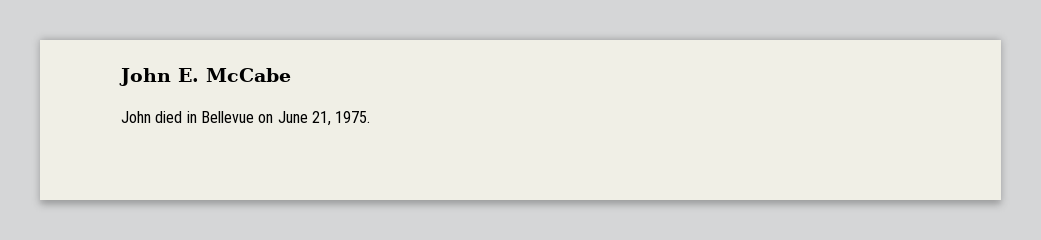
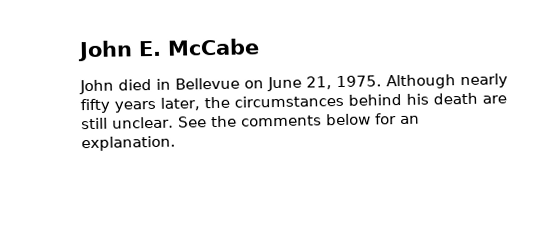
+ Although nearly fifty years later, the circumstances behind his death are still unclear. See the comments below for an explanation.

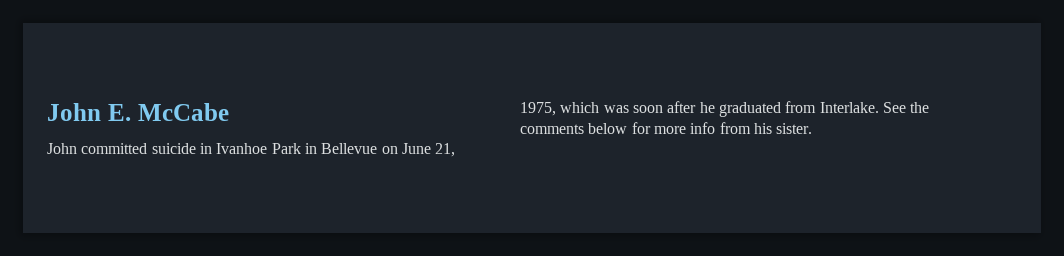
- John died in Bellevue on June 21, 1975. Although nearly fifty years later, the circumstances behind his death are still unclear.
+ John committed suicide in Ivanhoe Park in Bellevue on June 21, 1975, which was soon after he graduated from Interlake.
- See the comments below for an explanation.
+ See the comments below for more info from his sister.

